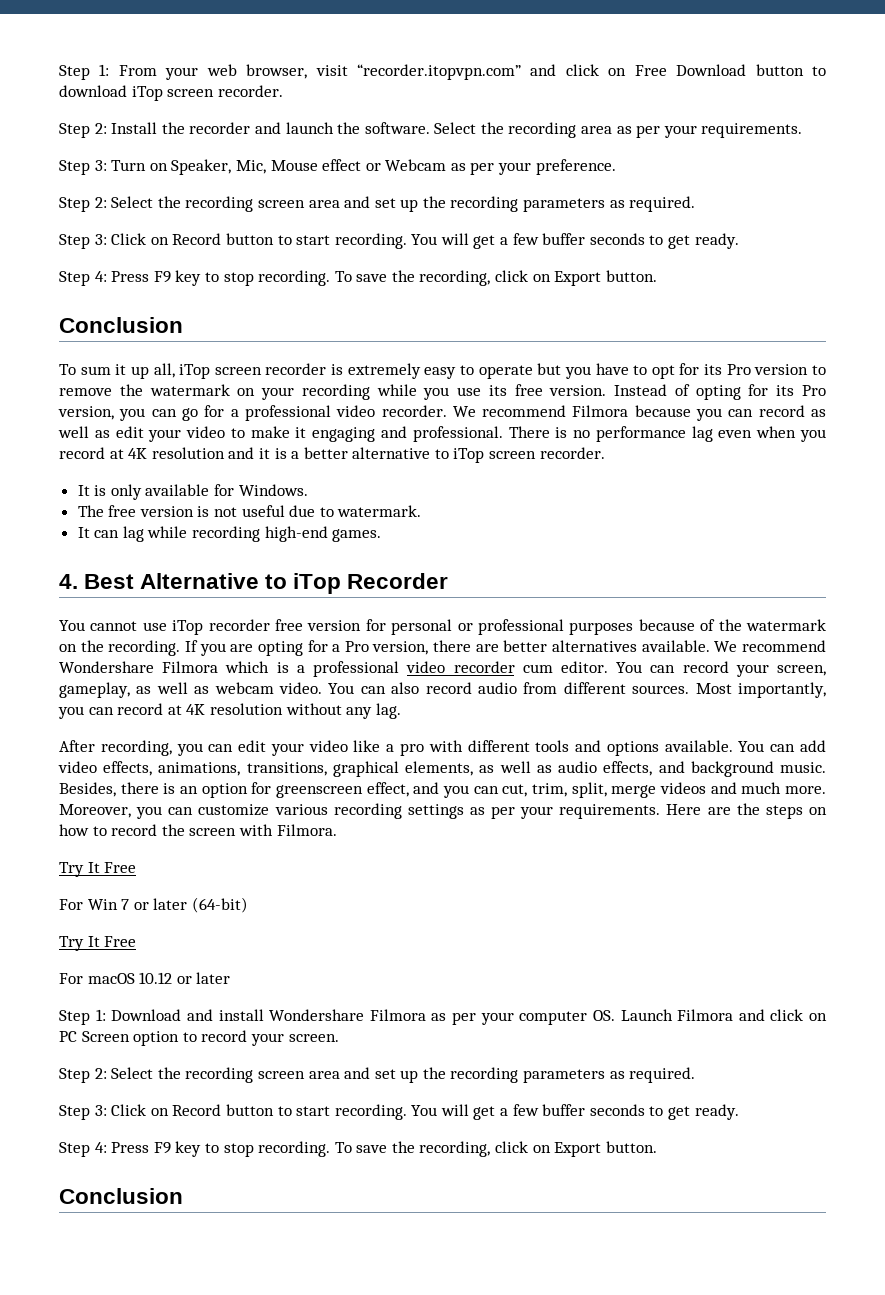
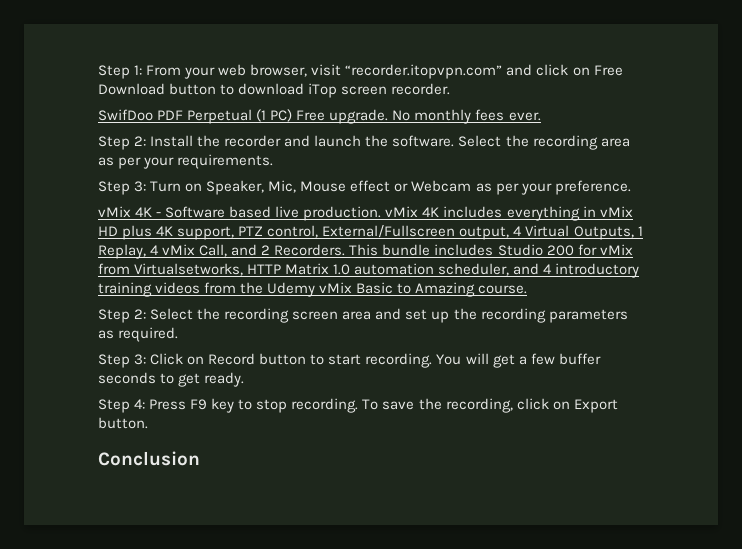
+ SwifDoo PDF Perpetual (1 PC) Free upgrade. No monthly fees ever.
+ vMix 4K - Software based live production. vMix 4K includes everything in vMix HD plus 4K support, PTZ control, External/Fullscreen output, 4 Virtual Outputs, 1 Replay, 4 vMix Call, and 2 Recorders. This bundle includes Studio 200 for vMix from Virtualsetworks, HTTP Matrix 1.0 automation scheduler, and 4 introductory training videos from the Udemy vMix Basic to Amazing course.
- To sum it up all, iTop screen recorder is extremely easy to operate but you have to opt for its Pro version to remove the watermark on your recording while you use its free version. Instead of opting for its Pro version, you can go for a professional video recorder. We recommend Filmora because you can record as well as edit your video to make it engaging and professional. There is no performance lag even when you record at 4K resolution and it is a better alternative to iTop screen recorder.
- It is only available for Windows.
- The free version is not useful due to watermark.
- It can lag while recording high-end games.
- 4. Best Alternative to iTop Recorder
- You cannot use iTop recorder free version for personal or professional purposes because of the watermark on the recording. If you are opting for a Pro version, there are better alternatives available. We recommend Wondershare Filmora which is a professional video recorder cum editor. You can record your screen, gameplay, as well as webcam video. You can also record audio from different sources. Most importantly, you can record at 4K resolution without any lag.
- After recording, you can edit your video like a pro with different tools and options available. You can add video effects, animations, transitions, graphical elements, as well as audio effects, and background music. Besides, there is an option for greenscreen effect, and you can cut, trim, split, merge videos and much more. Moreover, you can customize various recording settings as per your requirements. Here are the steps on how to record the screen with Filmora.
- Try It Free
- For Win 7 or later (64-bit)
- Try It Free
- For macOS 10.12 or later
- Step 1: Download and install Wondershare Filmora as per your computer OS. Launch Filmora and click on PC Screen option to record your screen.
- Step 2: Select the recording screen area and set up the recording parameters as required.
- Step 3: Click on Record button to start recording. You will get a few buffer seconds to get ready.
- Step 4: Press F9 key to stop recording. To save the recording, click on Export button.
- Conclusion

